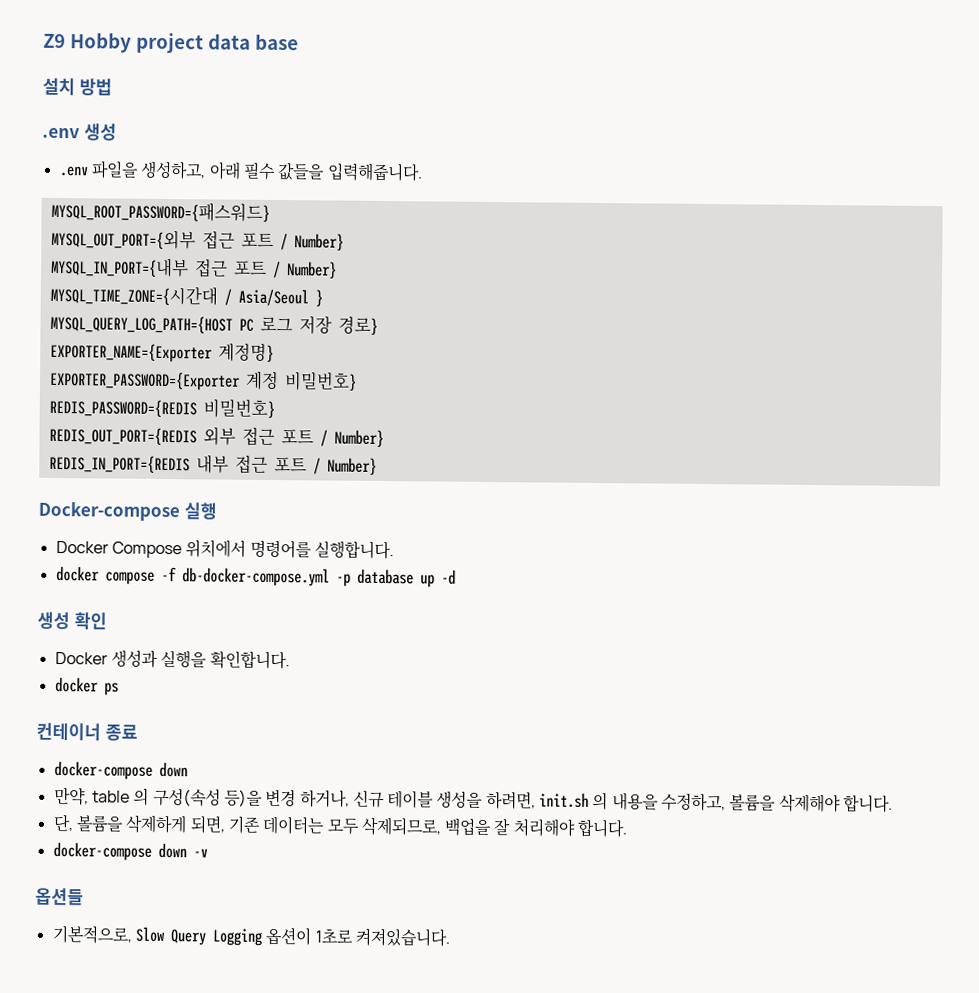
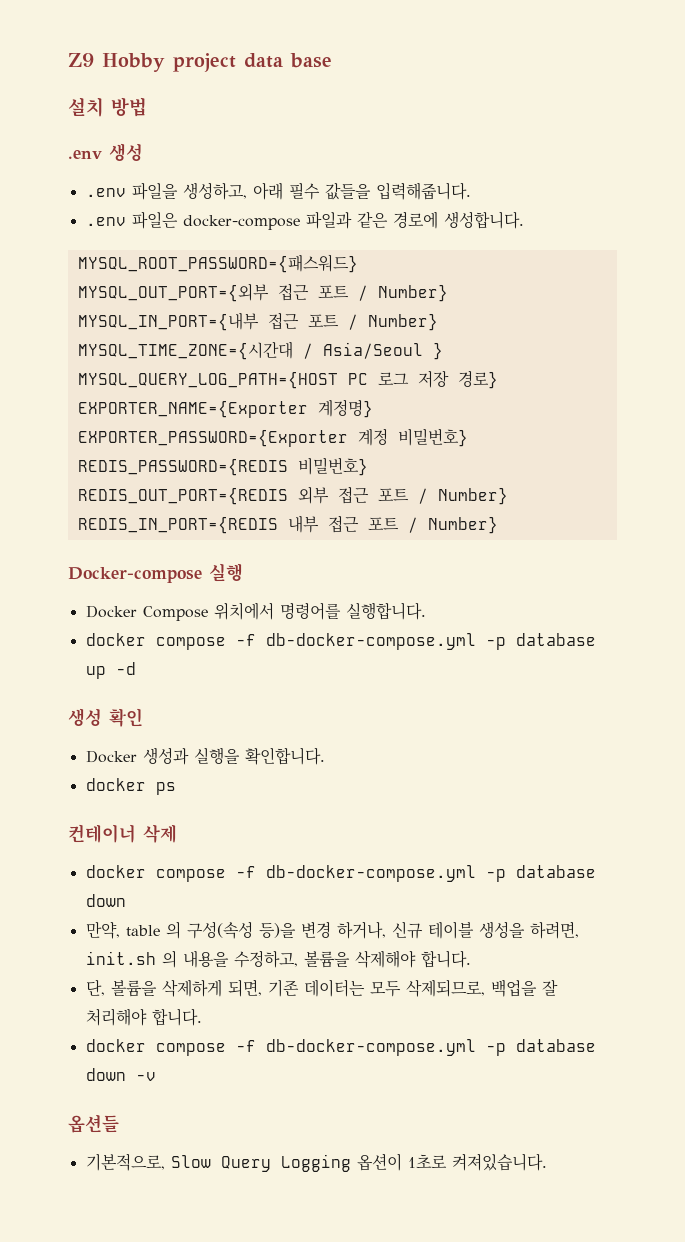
+ .env 파일은 docker-compose 파일과 같은 경로에 생성합니다.
- 컨테이너 종료
- docker-compose down
+ 컨테이너 삭제
+ docker compose -f db-docker-compose.yml -p database down
- docker-compose down -v
+ docker compose -f db-docker-compose.yml -p database down -v

